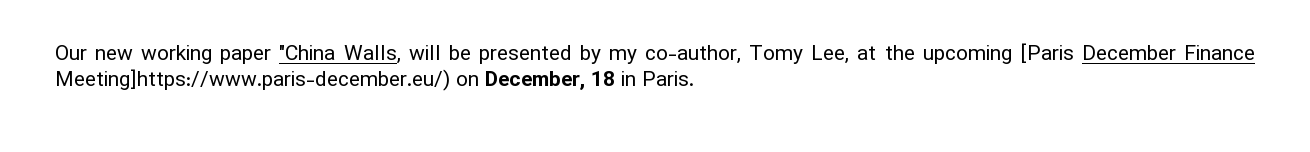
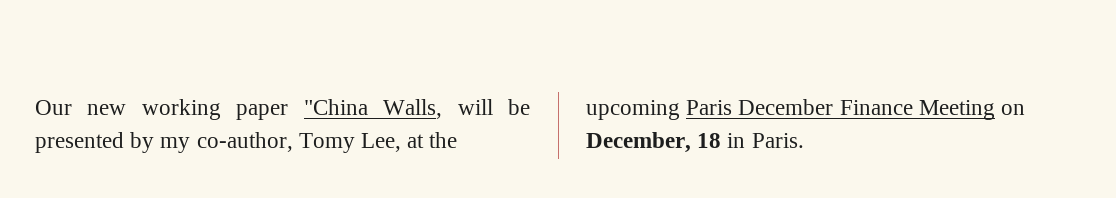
- Our new working paper "China Walls, will be presented by my co-author, Tomy Lee, at the upcoming [Paris December Finance Meeting]https://www.paris-december.eu/) on December, 18 in Paris.
+ Our new working paper "China Walls, will be presented by my co-author, Tomy Lee, at the upcoming Paris December Finance Meeting on December, 18 in Paris.

